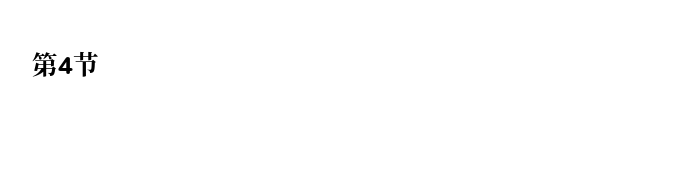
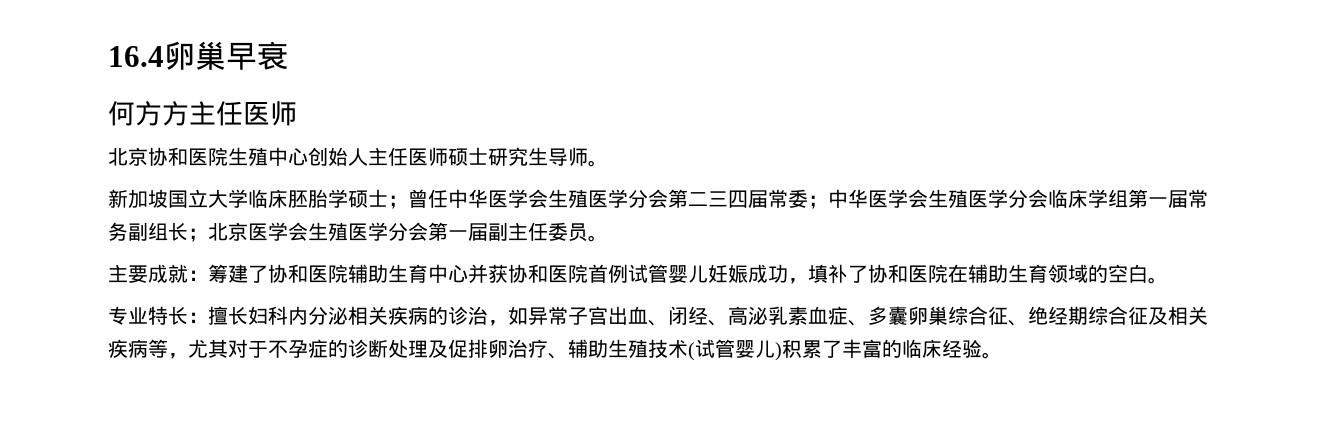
- 第4节
+ 16.4卵巢早衰
+ 何方方主任医师
+ 北京协和医院生殖中心创始人主任医师硕士研究生导师。
+ 新加坡国立大学临床胚胎学硕士；曾任中华医学会生殖医学分会第二三四届常委；中华医学会生殖医学分会临床学组第一届常务副组长；北京医学会生殖医学分会第一届副主任委员。
+ 主要成就：筹建了协和医院辅助生育中心并获协和医院首例试管婴儿妊娠成功，填补了协和医院在辅助生育领域的空白。
+ 专业特长：擅长妇科内分泌相关疾病的诊治，如异常子宫出血、闭经、高泌乳素血症、多囊卵巢综合征、绝经期综合征及相关疾病等，尤其对于不孕症的诊断处理及促排卵治疗、辅助生殖技术(试管婴儿)积累了丰富的临床经验。

